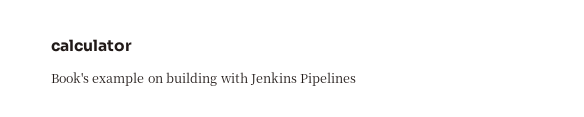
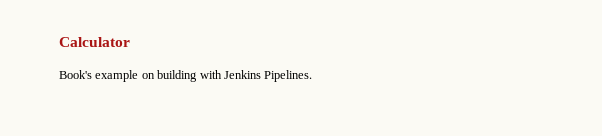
- calculator
+ Calculator
- Book's example on building with Jenkins Pipelines
+ Book's example on building with Jenkins Pipelines.

